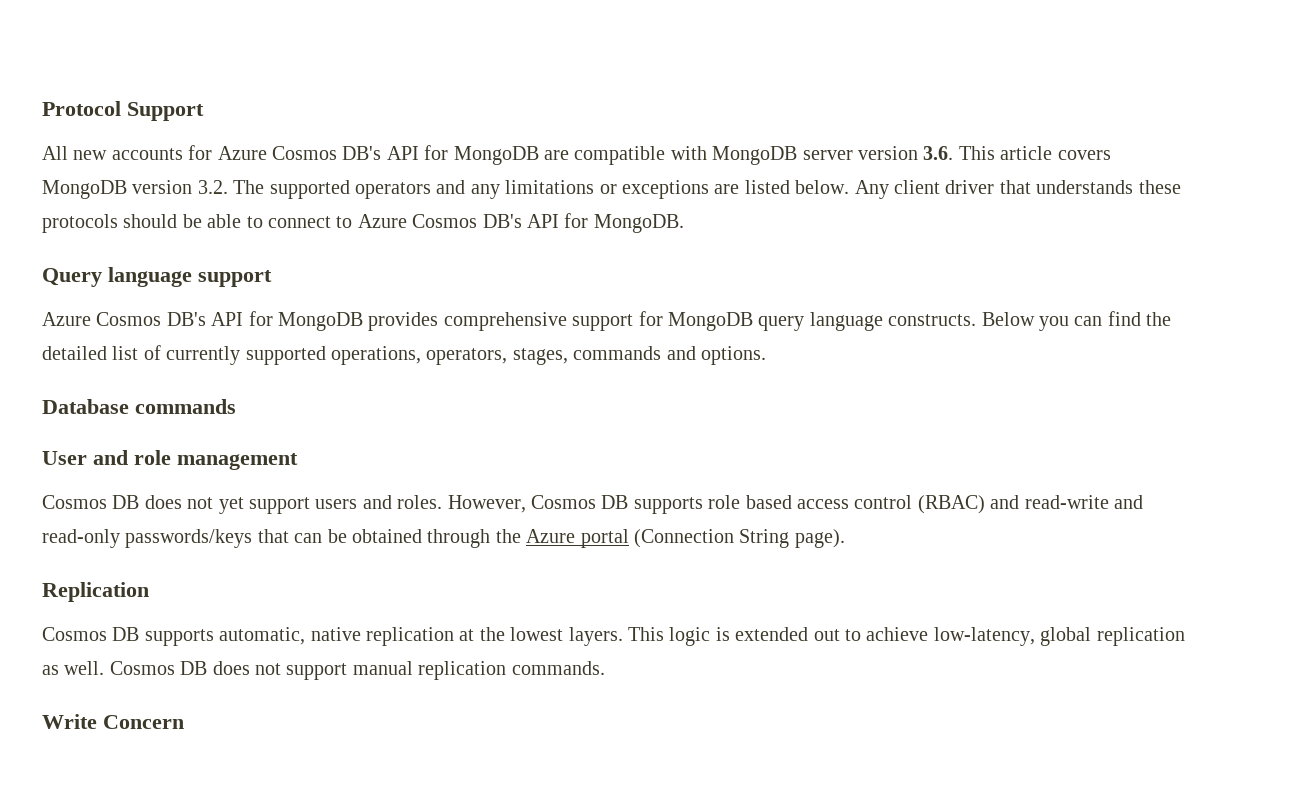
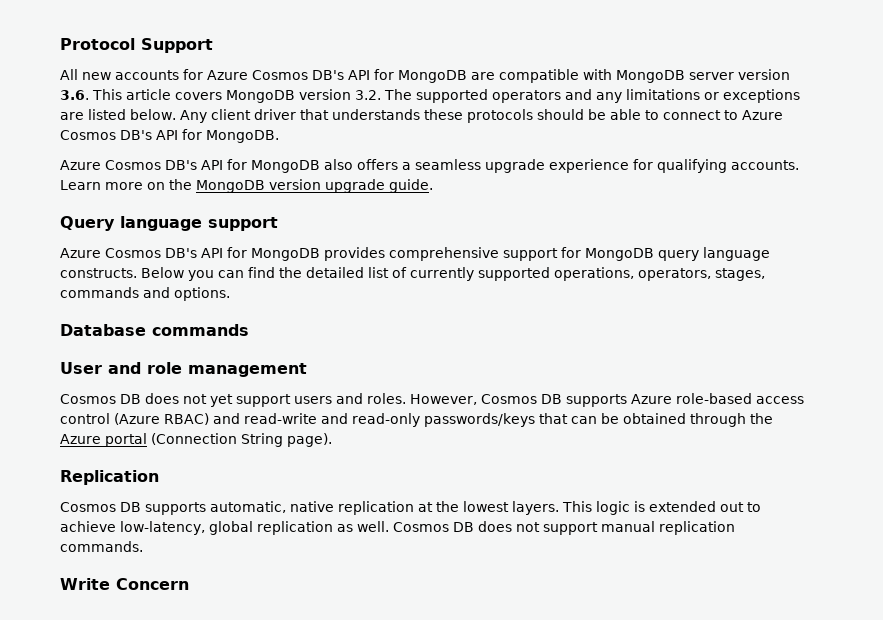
+ Azure Cosmos DB's API for MongoDB also offers a seamless upgrade experience for qualifying accounts. Learn more on the MongoDB version upgrade guide.
- However, Cosmos DB supports role based access control (RBAC) and read-write and read-only passwords/keys that can be obtained through the Azure portal (Connection String page).
+ However, Cosmos DB supports Azure role-based access control (Azure RBAC) and read-write and read-only passwords/keys that can be obtained through the Azure portal (Connection String page).

